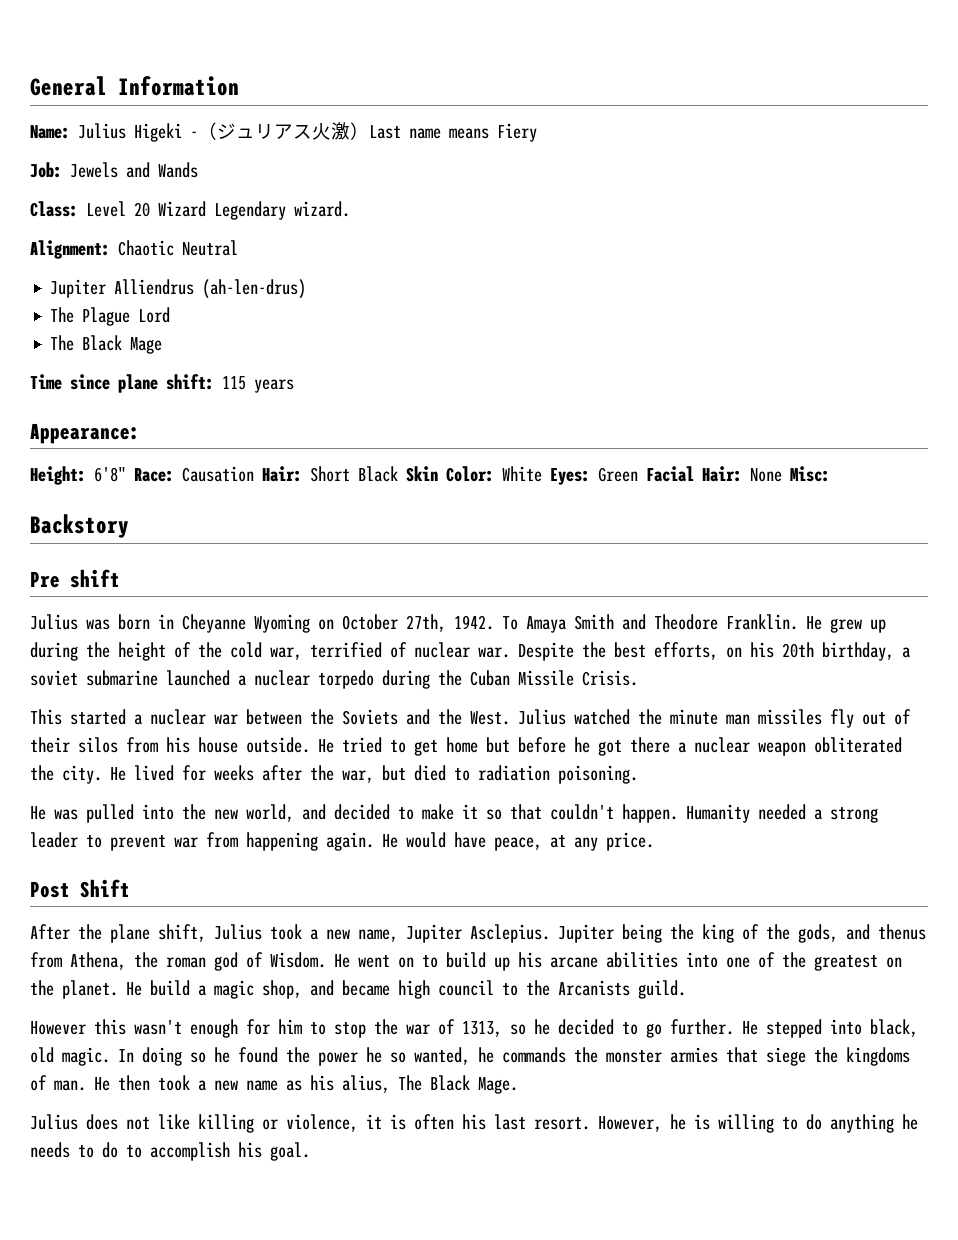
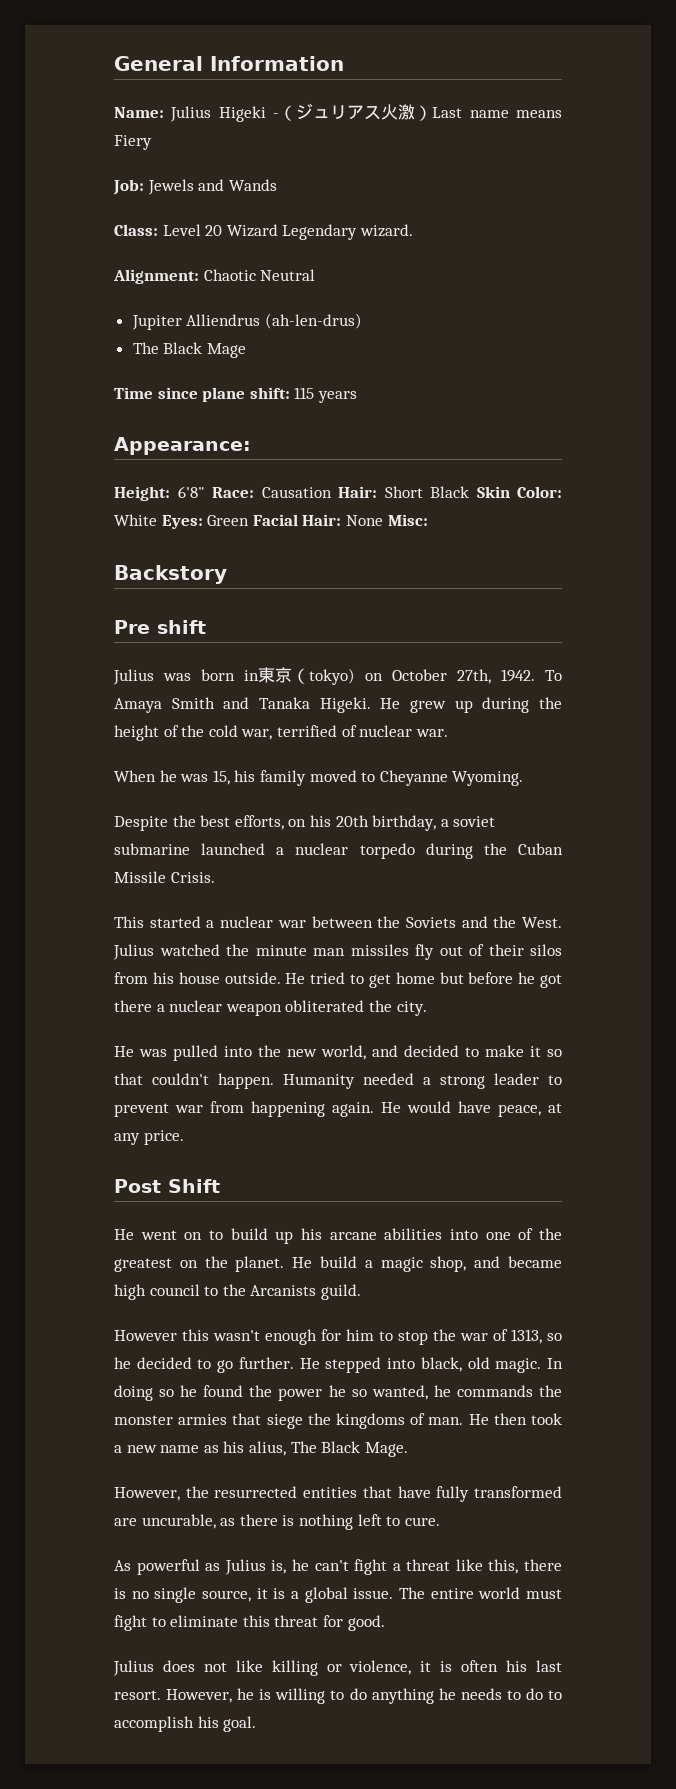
- The Plague Lord
- Julius was born in Cheyanne Wyoming on October 27th, 1942.
+ Julius was born in東京（tokyo) on October 27th, 1942.
- To Amaya Smith and Theodore Franklin.
+ To Amaya Smith and Tanaka Higeki.
- He grew up during the height of the cold war, terrified of nuclear war. Despite the best efforts, on his 20th birthday, a soviet submarine launched a nuclear torpedo during the Cuban Missile Crisis.
+ He grew up during the height of the cold war, terrified of nuclear war.
+ When he was 15, his family moved to Cheyanne Wyoming.
+ Despite the best efforts, on his 20th birthday, a soviet submarine launched a nuclear torpedo during the Cuban Missile Crisis.
- He lived for weeks after the war, but died to radiation poisoning.
- After the plane shift, Julius took a new name, Jupiter Asclepius. Jupiter being the king of the gods, and thenus from Athena, the roman god of Wisdom.
+ However, the resurrected entities that have fully transformed are uncurable, as there is nothing left to cure.
+ As powerful as Julius is, he can't fight a threat like this, there is no single source, it is a global issue. The entire world must fight to eliminate this threat for good.

